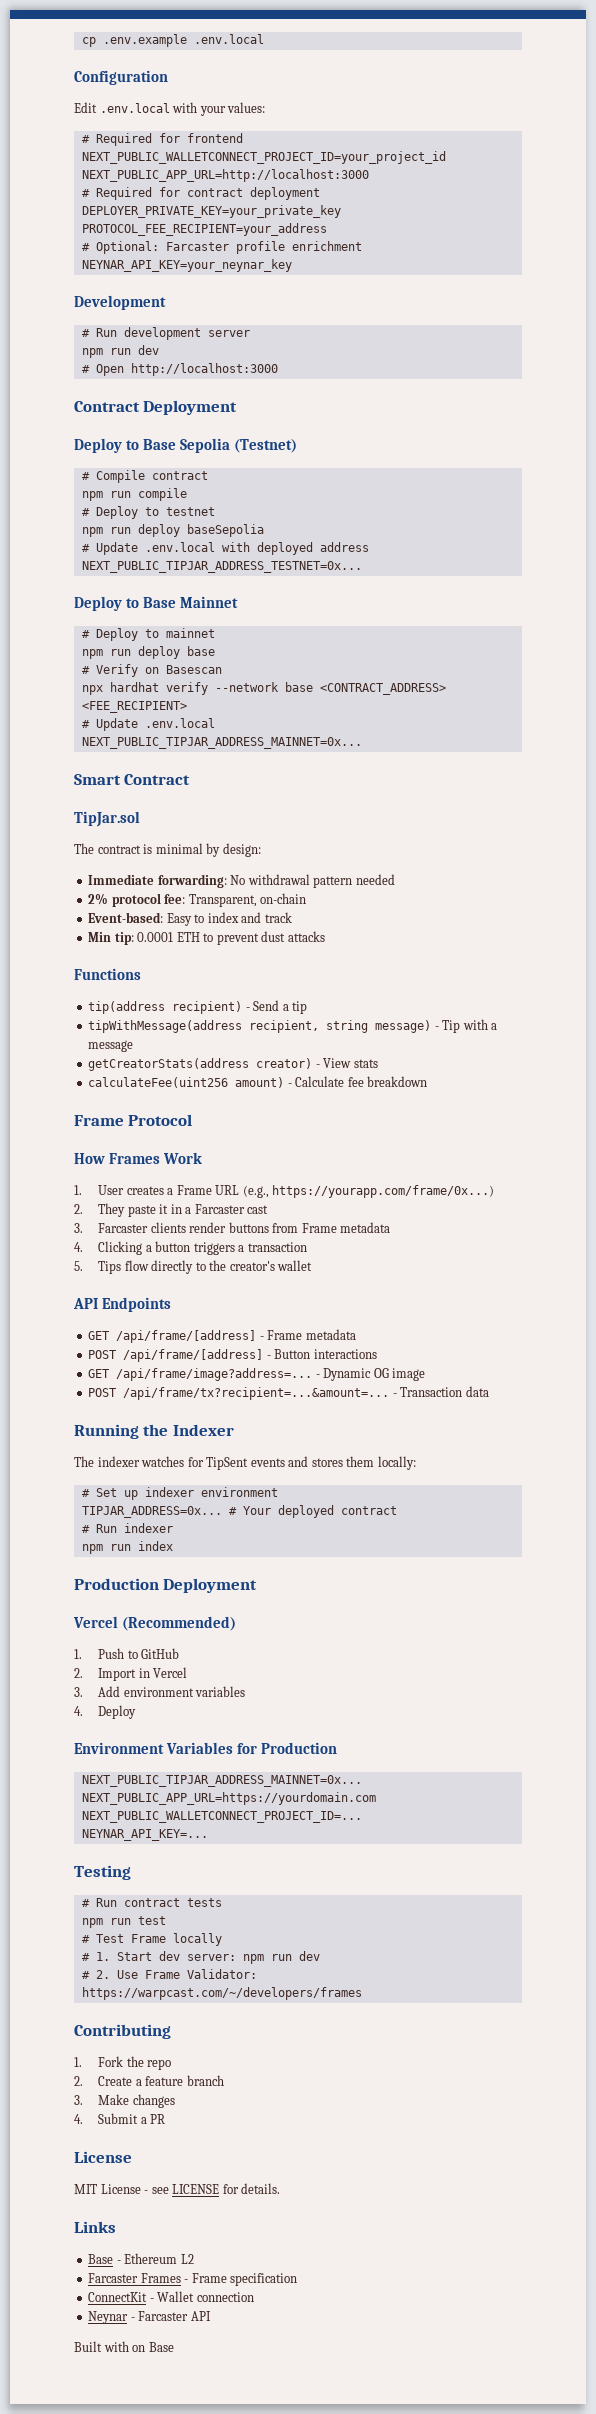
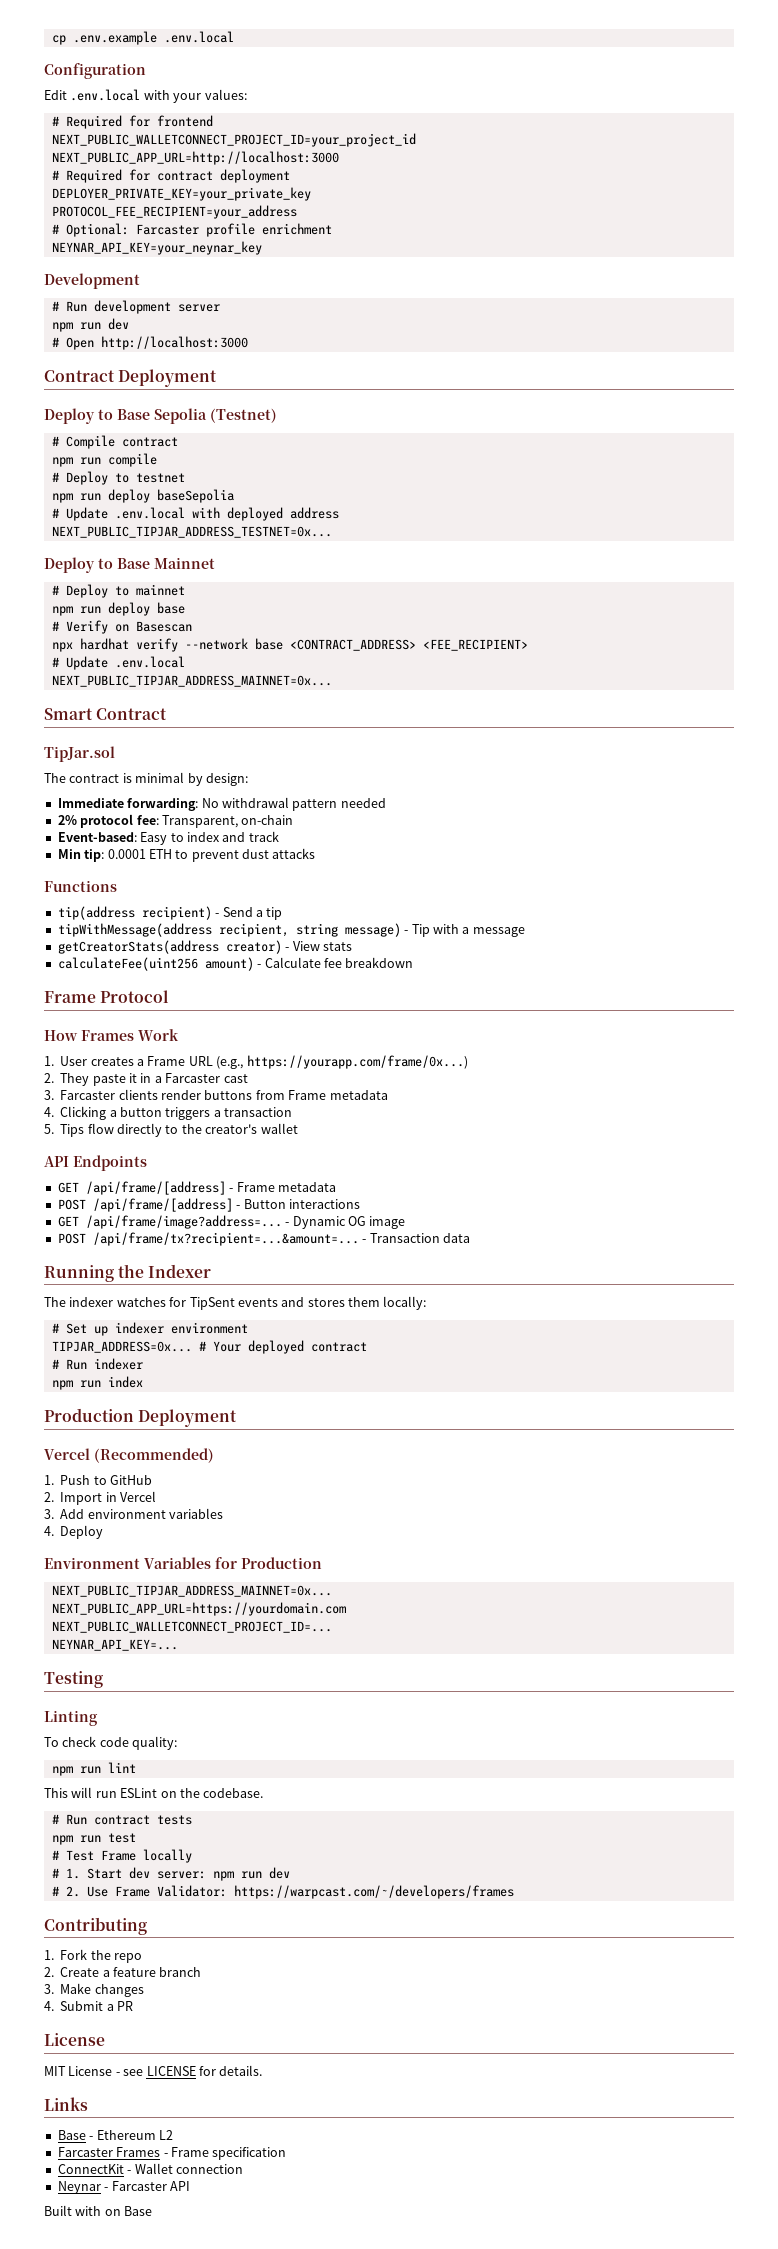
+ Linting
+ To check code quality:
+ npm run lint
+ This will run ESLint on the codebase.

